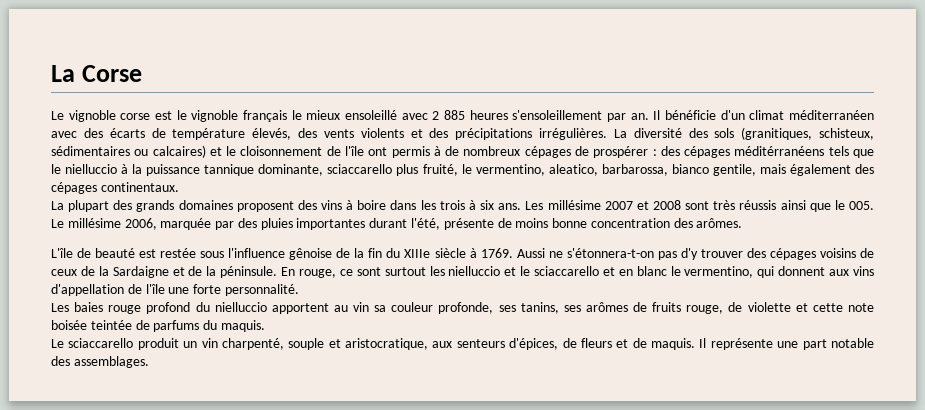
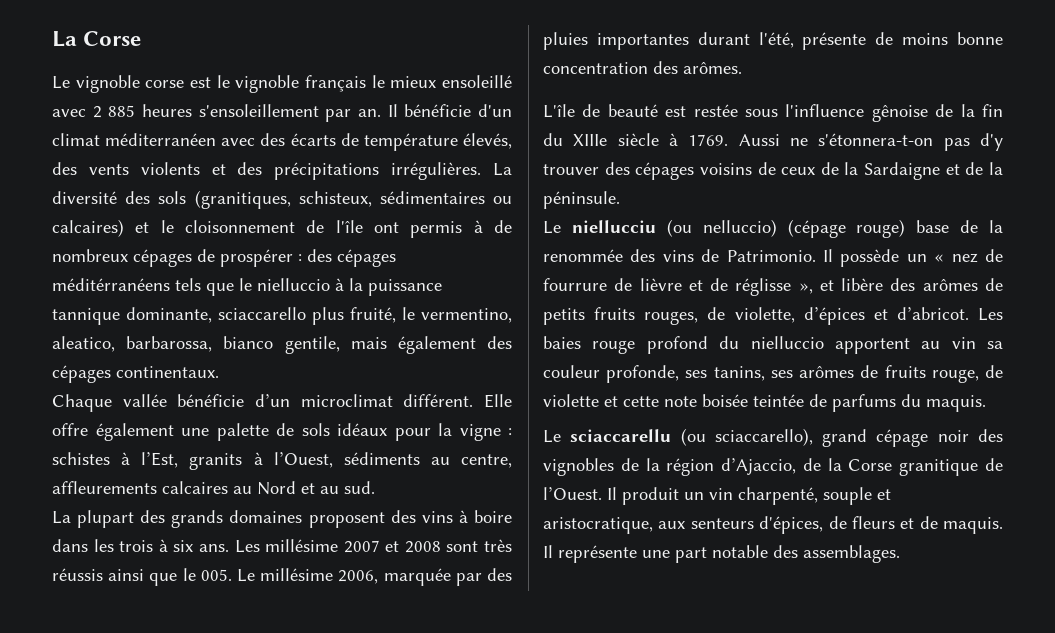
+ Chaque vallée bénéficie d’un microclimat différent. Elle offre également une palette de sols idéaux pour la vigne : schistes à l’Est, granits à l’Ouest, sédiments au centre, affleurements calcaires au Nord et au sud.
- Aussi ne s'étonnera-t-on pas d'y trouver des cépages voisins de ceux de la Sardaigne et de la péninsule. En rouge, ce sont surtout les nielluccio et le sciaccarello et en blanc le vermentino, qui donnent aux vins d'appellation de l'île une forte personnalité.
- Les baies rouge profond du nielluccio apportent au vin sa couleur profonde, ses tanins, ses arômes de fruits rouge, de violette et cette note boisée teintée de parfums du maquis.
+ Aussi ne s'étonnera-t-on pas d'y trouver des cépages voisins de ceux de la Sardaigne et de la péninsule.
+ Le niellucciu (ou nelluccio) (cépage rouge) base de la renommée des vins de Patrimonio. Il possède un « nez de fourrure de lièvre et de réglisse », et libère des arômes de petits fruits rouges, de violette, d’épices et d’abricot. Les baies rouge profond du nielluccio apportent au vin sa couleur profonde, ses tanins, ses arômes de fruits rouge, de violette et cette note boisée teintée de parfums du maquis.
- Le sciaccarello produit un vin charpenté, souple et aristocratique, aux senteurs d'épices, de fleurs et de maquis.
+ Le sciaccarellu (ou sciaccarello), grand cépage noir des vignobles de la région d’Ajaccio, de la Corse granitique de l’Ouest. Il produit un vin charpenté, souple et aristocratique, aux senteurs d'épices, de fleurs et de maquis.

